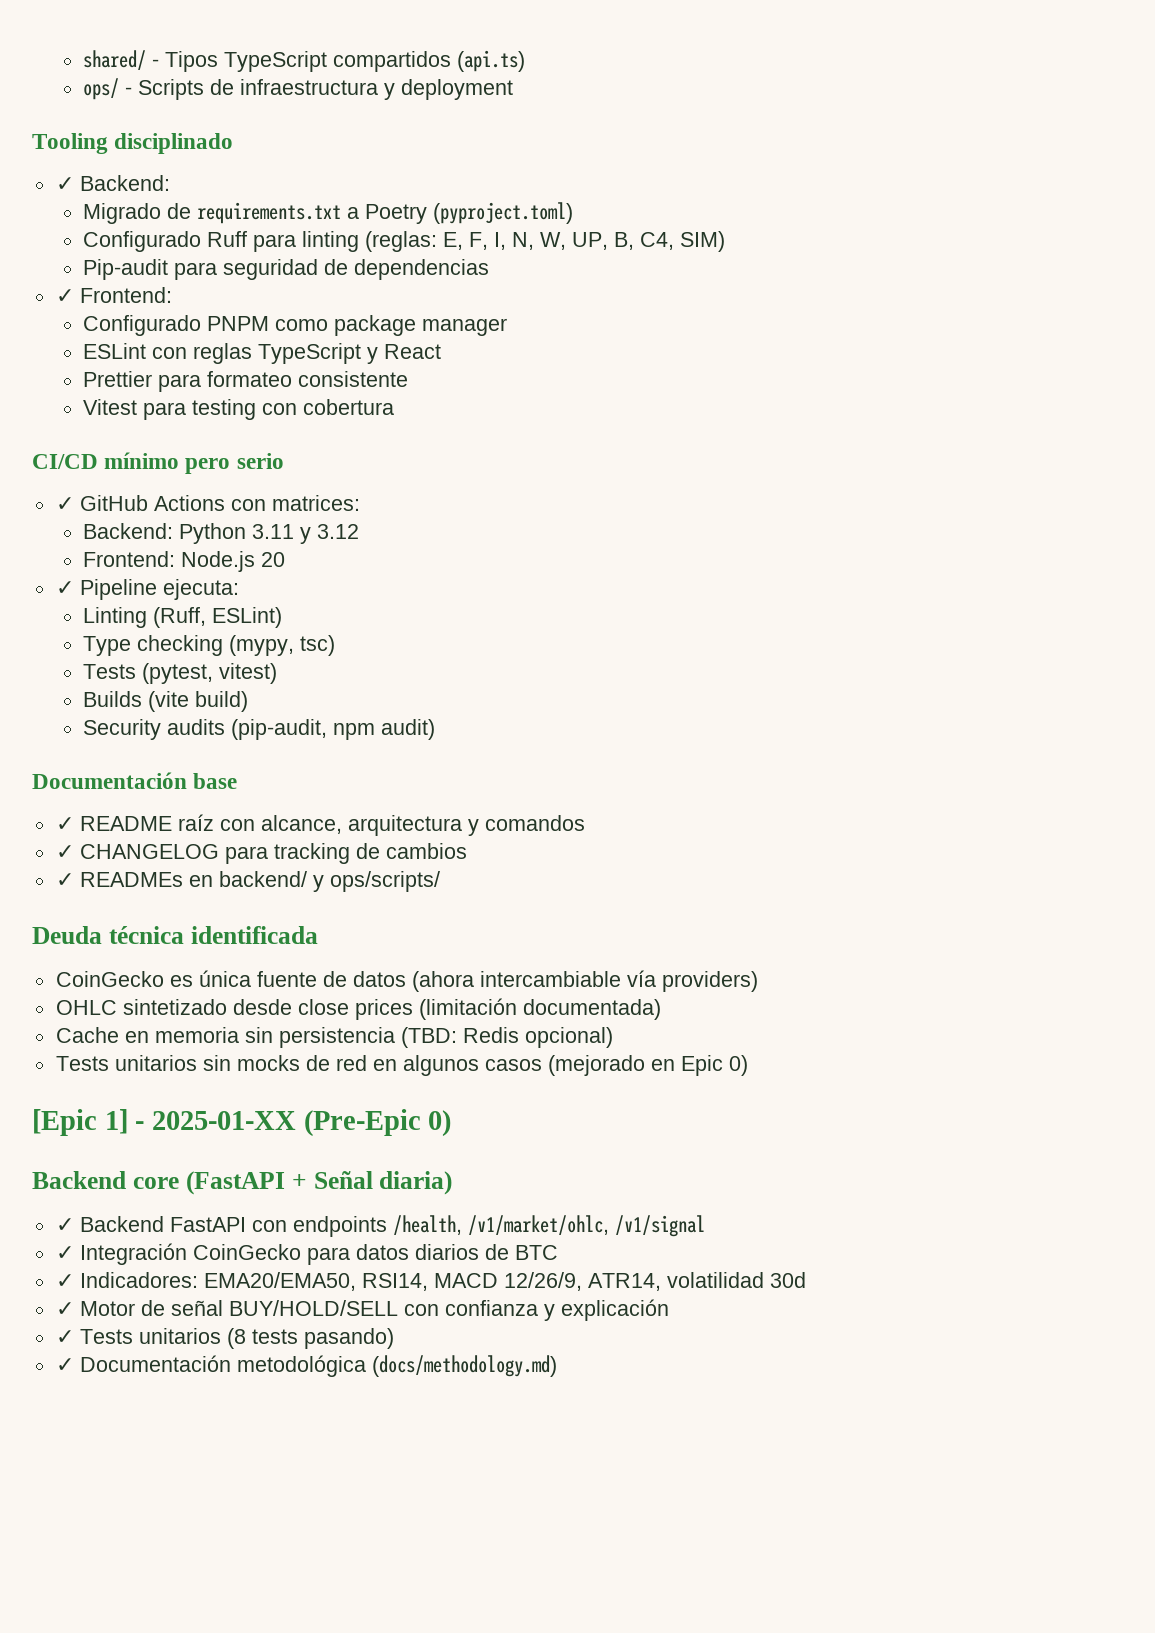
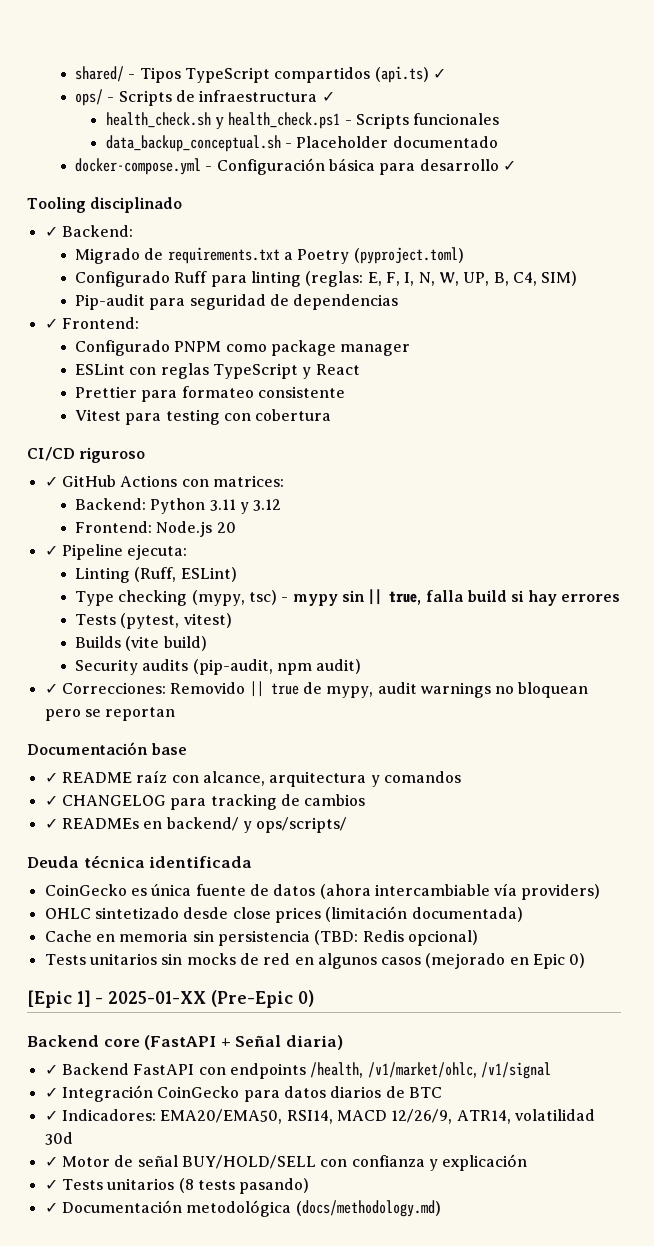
- shared/ - Tipos TypeScript compartidos (api.ts)
+ shared/ - Tipos TypeScript compartidos (api.ts) ✓
- ops/ - Scripts de infraestructura y deployment
+ ops/ - Scripts de infraestructura ✓
+ health_check.sh y health_check.ps1 - Scripts funcionales
+ data_backup_conceptual.sh - Placeholder documentado
+ docker-compose.yml - Configuración básica para desarrollo ✓
- CI/CD mínimo pero serio
+ CI/CD riguroso
- Type checking (mypy, tsc)
+ Type checking (mypy, tsc) - mypy sin || true, falla build si hay errores
+ ✓ Correcciones: Removido || true de mypy, audit warnings no bloquean pero se reportan

